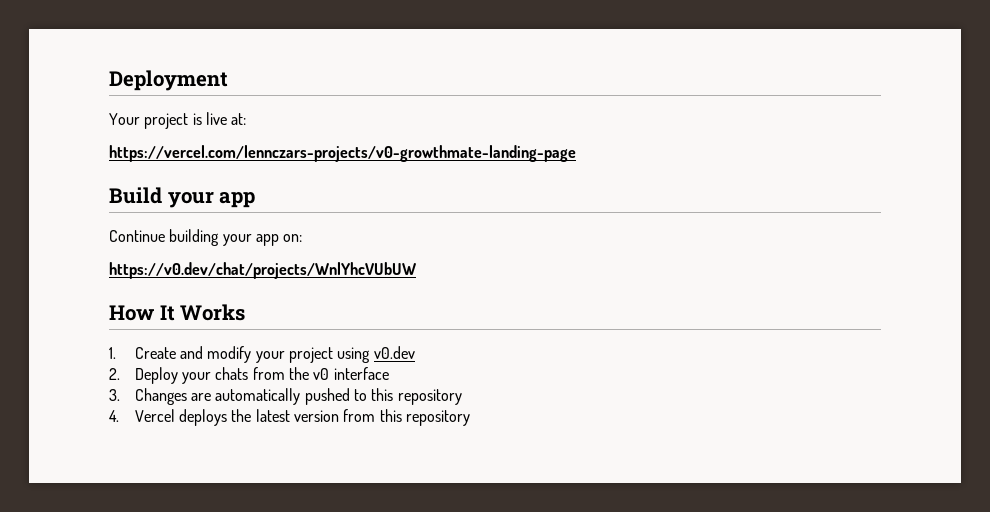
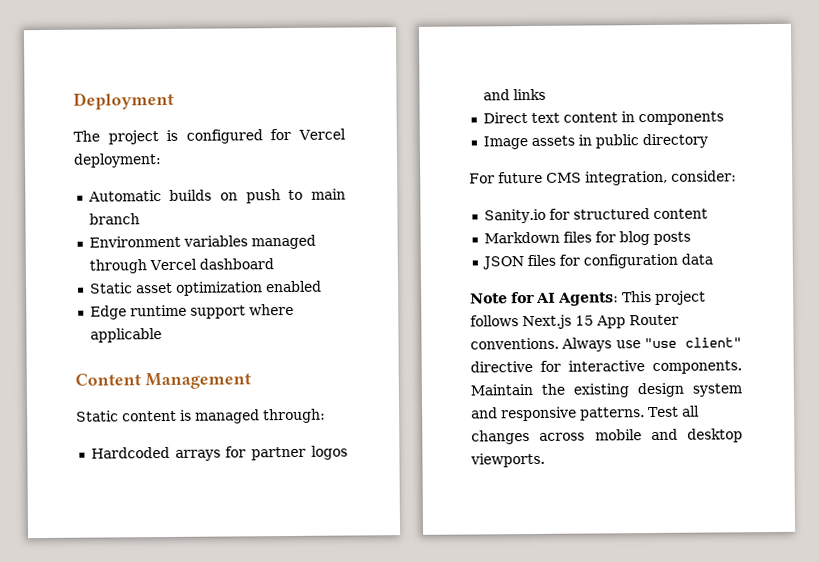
- Your project is live at:
- https://vercel.com/lennczars-projects/v0-growthmate-landing-page
- Build your app
- Continue building your app on:
- https://v0.dev/chat/projects/WnlYhcVUbUW
- How It Works
- 1. Create and modify your project using v0.dev
- 2. Deploy your chats from the v0 interface
- 3. Changes are automatically pushed to this repository
- 4. Vercel deploys the latest version from this repository
+ The project is configured for Vercel deployment:
+ Automatic builds on push to main branch
+ Environment variables managed through Vercel dashboard
+ Static asset optimization enabled
+ Edge runtime support where applicable
+ Content Management
+ Static content is managed through:
+ Hardcoded arrays for partner logos and links
+ Direct text content in components
+ Image assets in public directory
+ For future CMS integration, consider:
+ Sanity.io for structured content
+ Markdown files for blog posts
+ JSON files for configuration data
+ Note for AI Agents: This project follows Next.js 15 App Router conventions. Always use "use client" directive for interactive components. Maintain the existing design system and responsive patterns. Test all changes across mobile and desktop viewports.

